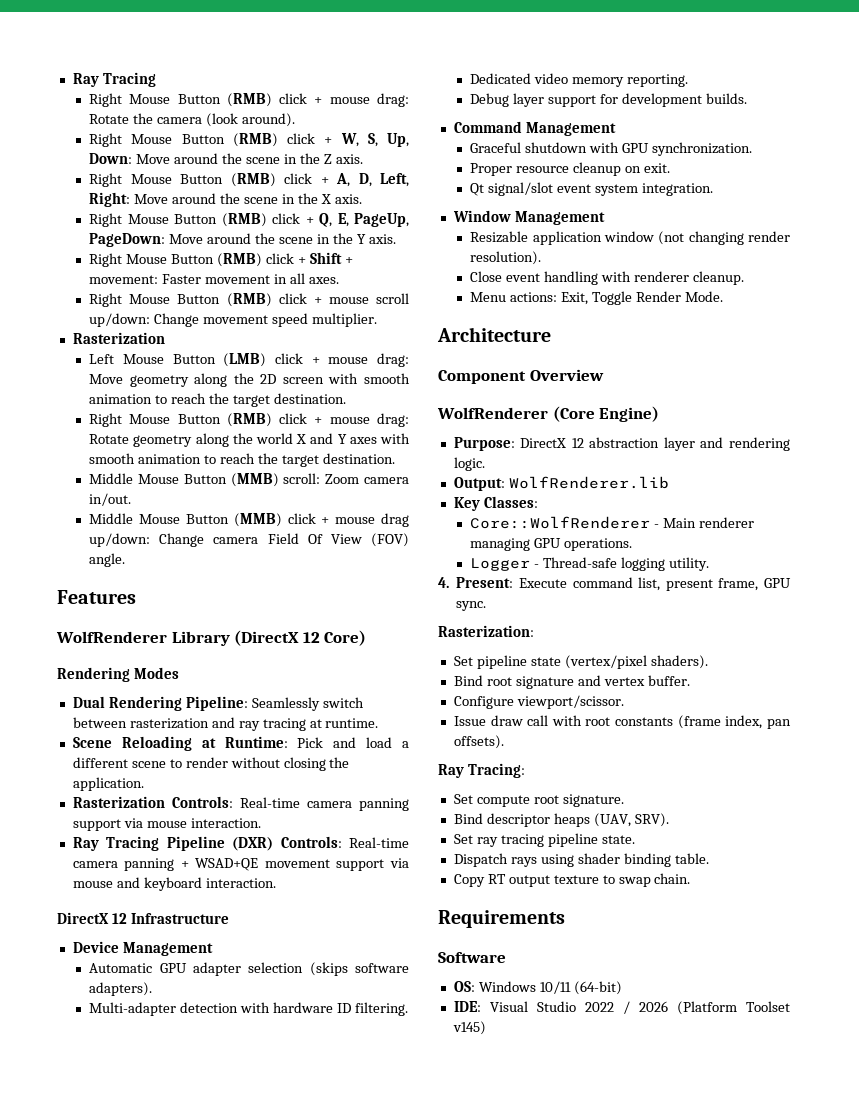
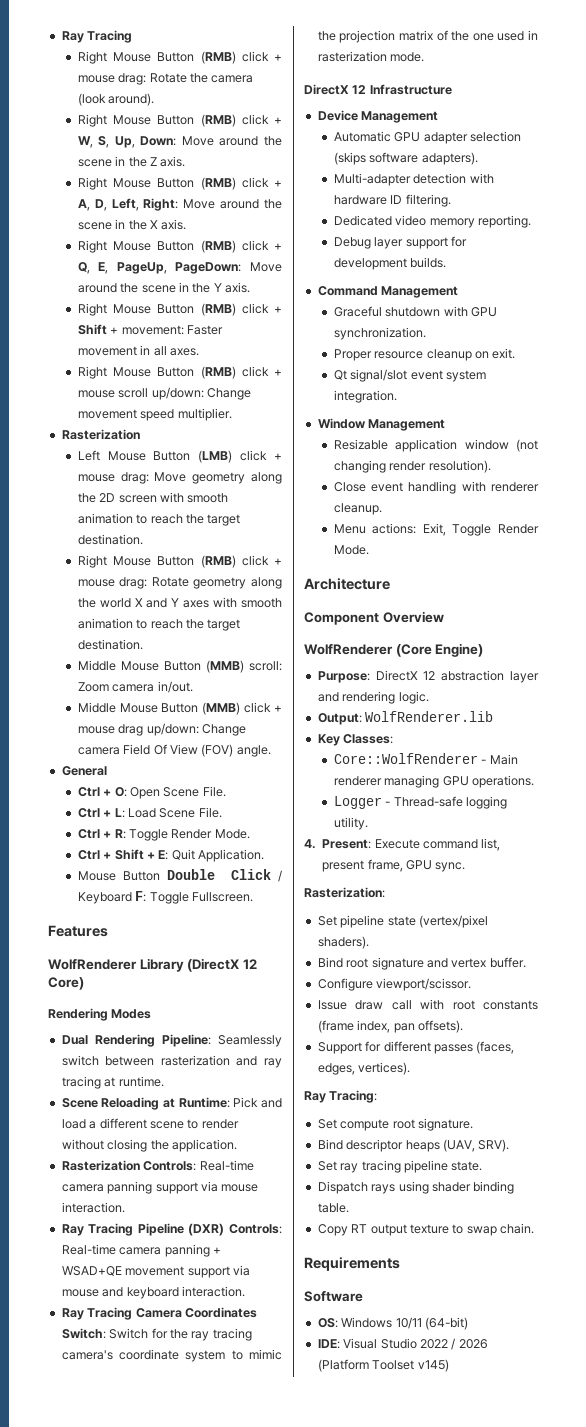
+ General
+ Ctrl + O: Open Scene File.
+ Ctrl + L: Load Scene File.
+ Ctrl + R: Toggle Render Mode.
+ Ctrl + Shift + E: Quit Application.
+ Mouse Button Double Click / Keyboard F: Toggle Fullscreen.
+ Ray Tracing Camera Coordinates Switch: Switch for the ray tracing camera's coordinate system to mimic the projection matrix of the one used in rasterization mode.
+ Support for different passes (faces, edges, vertices).

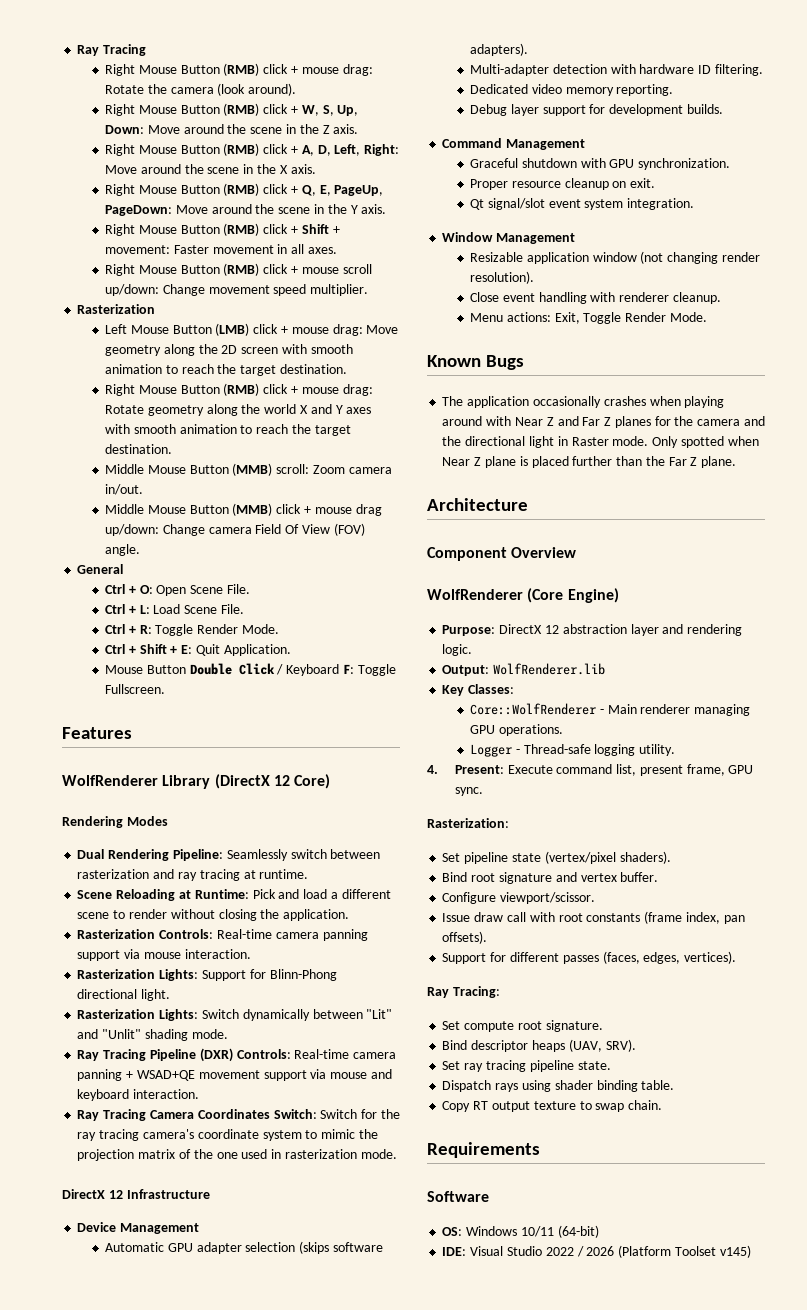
+ Rasterization Lights: Support for Blinn-Phong directional light.
+ Rasterization Lights: Switch dynamically between "Lit" and "Unlit" shading mode.
+ Known Bugs
+ The application occasionally crashes when playing around with Near Z and Far Z planes for the camera and the directional light in Raster mode. Only spotted when Near Z plane is placed further than the Far Z plane.

